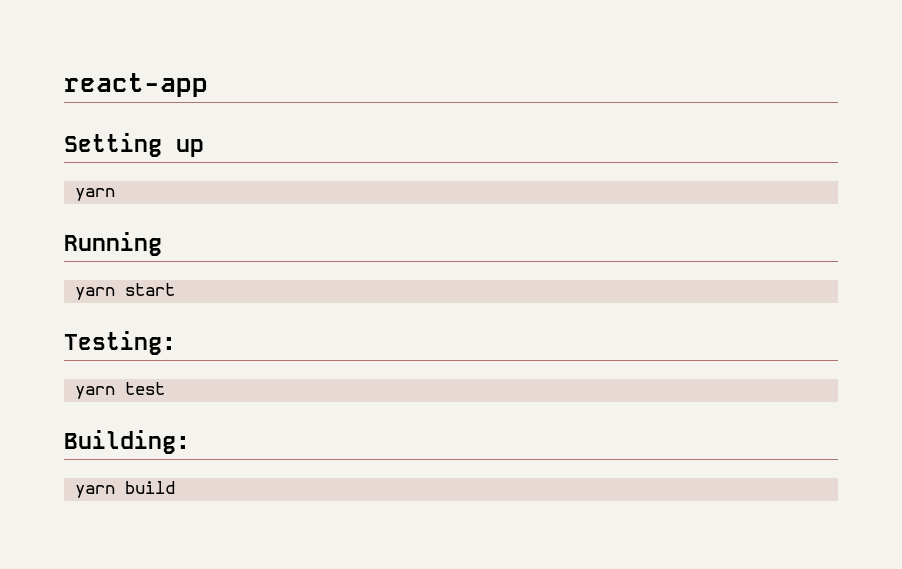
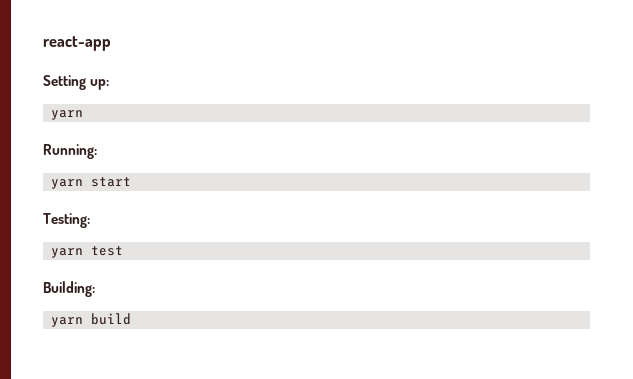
- Setting up
+ Setting up:
- Running
+ Running:

